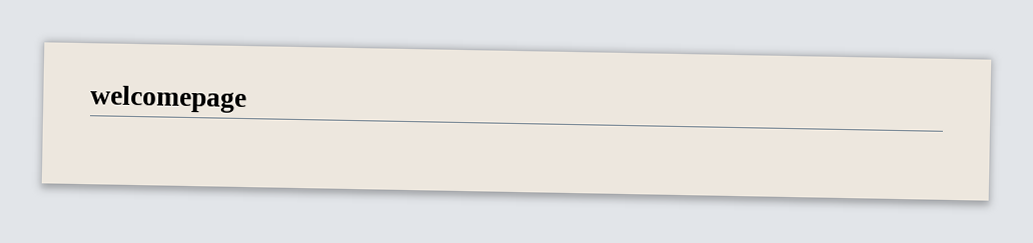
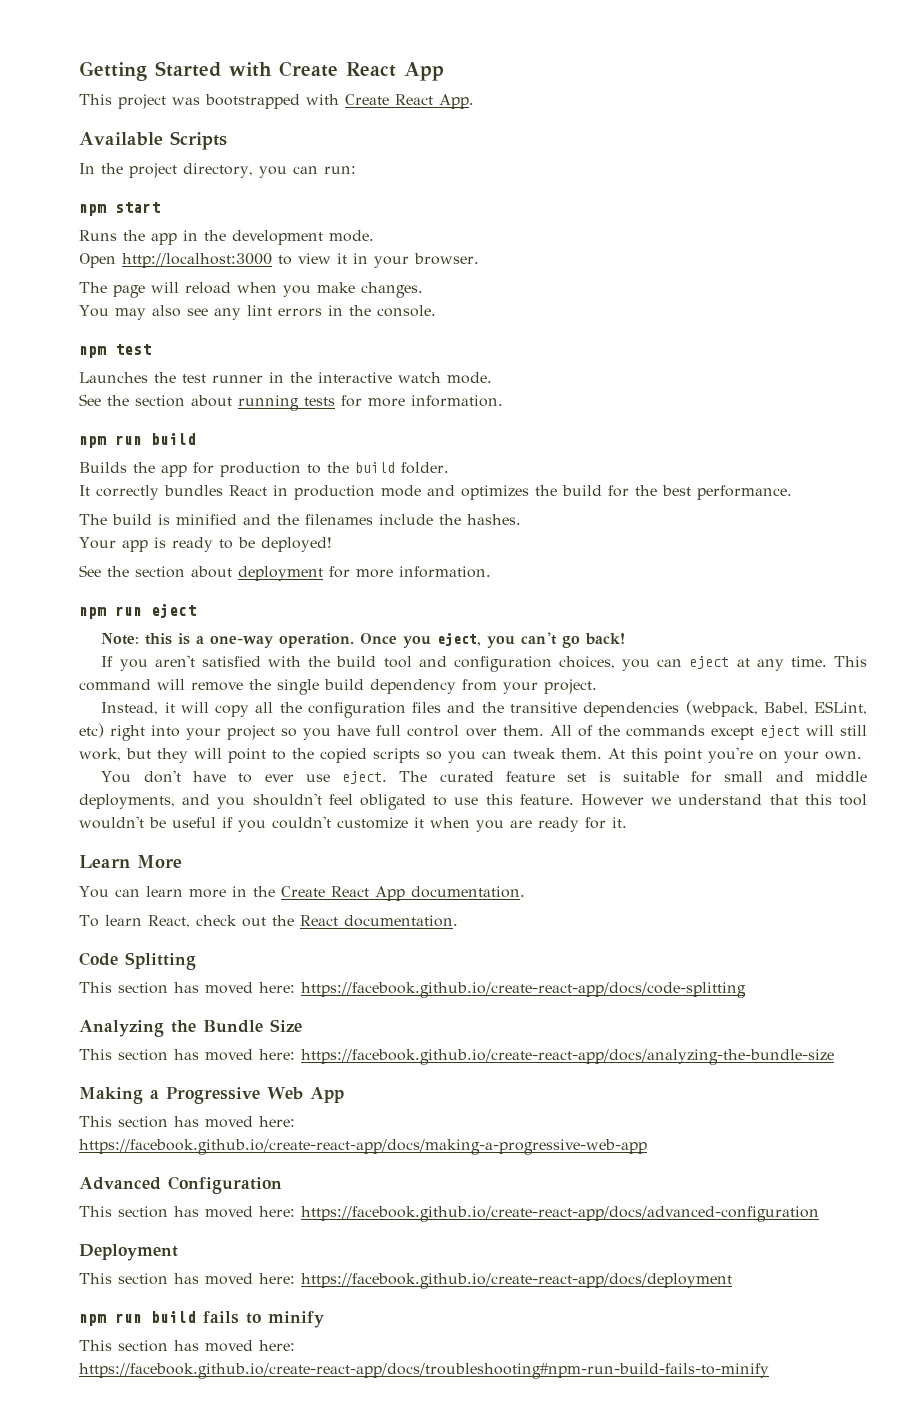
- welcomepage
+ Getting Started with Create React App
+ This project was bootstrapped with Create React App.
+ Available Scripts
+ In the project directory, you can run:
+ npm start
+ Runs the app in the development mode.
+ Open http://localhost:3000 to view it in your browser.
+ The page will reload when you make changes.
+ You may also see any lint errors in the console.
+ npm test
+ Launches the test runner in the interactive watch mode.
+ See the section about running tests for more information.
+ npm run build
+ Builds the app for production to the build folder.
+ It correctly bundles React in production mode and optimizes the build for the best performance.
+ The build is minified and the filenames include the hashes.
+ Your app is ready to be deployed!
+ See the section about deployment for more information.
+ npm run eject
+ Note: this is a one-way operation. Once you eject, you can't go back!
+ If you aren't satisfied with the build tool and configuration choices, you can eject at any time. This command will remove the single build dependency from your project.
+ Instead, it will copy all the configuration files and the transitive dependencies (webpack, Babel, ESLint, etc) right into your project so you have full control over them. All of the commands except eject will still work, but they will point to the copied scripts so you can tweak them. At this point you're on your own.
+ You don't have to ever use eject. The curated feature set is suitable for small and middle deployments, and you shouldn't feel obligated to use this feature. However we understand that this tool wouldn't be useful if you couldn't customize it when you are ready for it.
+ Learn More
+ You can learn more in the Create React App documentation.
+ To learn React, check out the React documentation.
+ Code Splitting
+ This section has moved here: https://facebook.github.io/create-react-app/docs/code-splitting
+ Analyzing the Bundle Size
+ This section has moved here: https://facebook.github.io/create-react-app/docs/analyzing-the-bundle-size
+ Making a Progressive Web App
+ This section has moved here: https://facebook.github.io/create-react-app/docs/making-a-progressive-web-app
+ Advanced Configuration
+ This section has moved here: https://facebook.github.io/create-react-app/docs/advanced-configuration
+ Deployment
+ This section has moved here: https://facebook.github.io/create-react-app/docs/deployment
+ npm run build fails to minify
+ This section has moved here: https://facebook.github.io/create-react-app/docs/troubleshooting#npm-run-build-fails-to-minify

